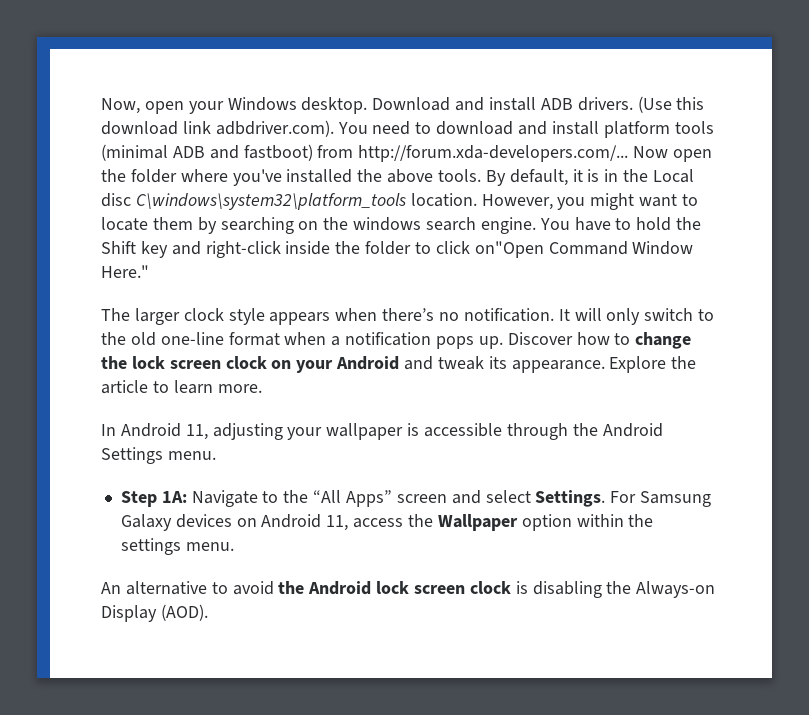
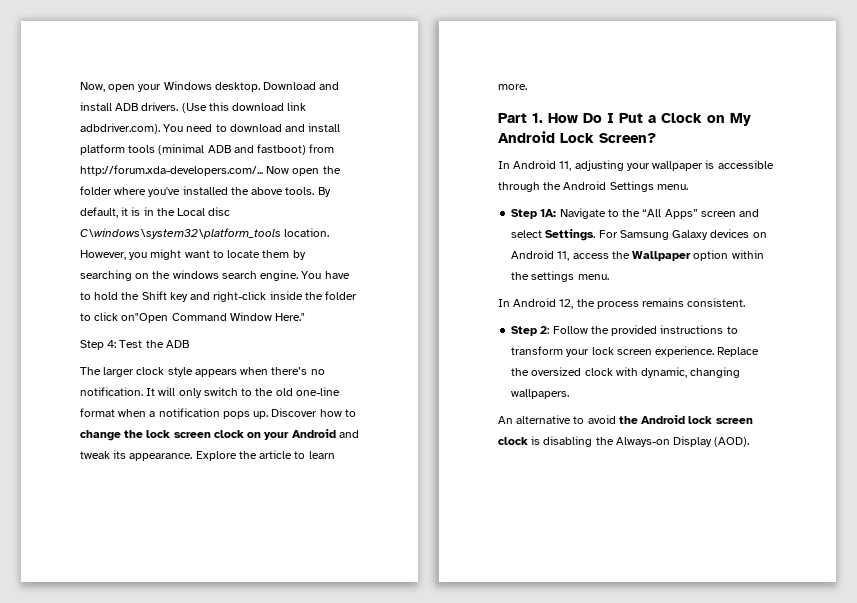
+ Step 4: Test the ADB
+ Part 1. How Do I Put a Clock on My Android Lock Screen?
+ In Android 12, the process remains consistent.
+ Step 2: Follow the provided instructions to transform your lock screen experience. Replace the oversized clock with dynamic, changing wallpapers.

